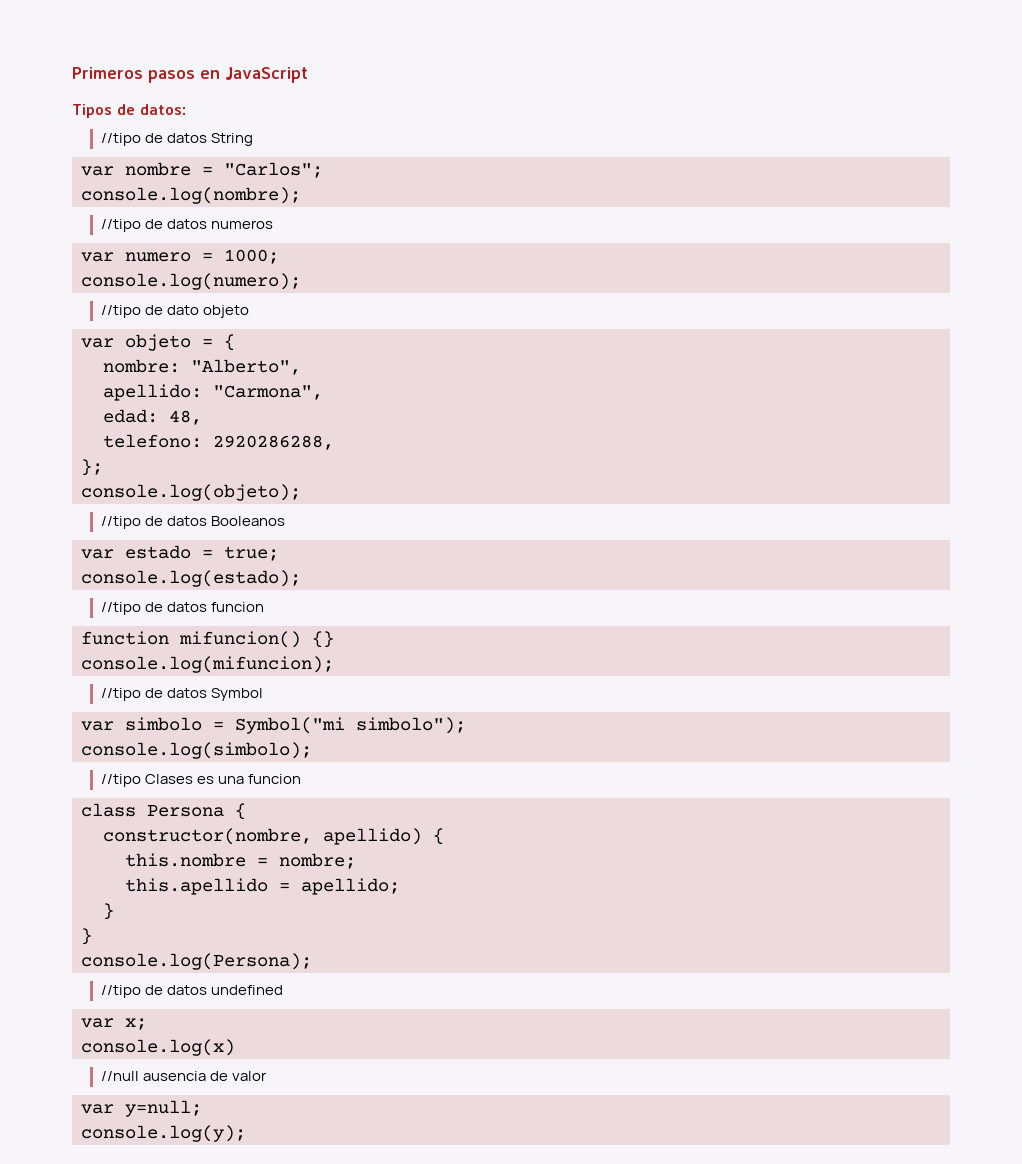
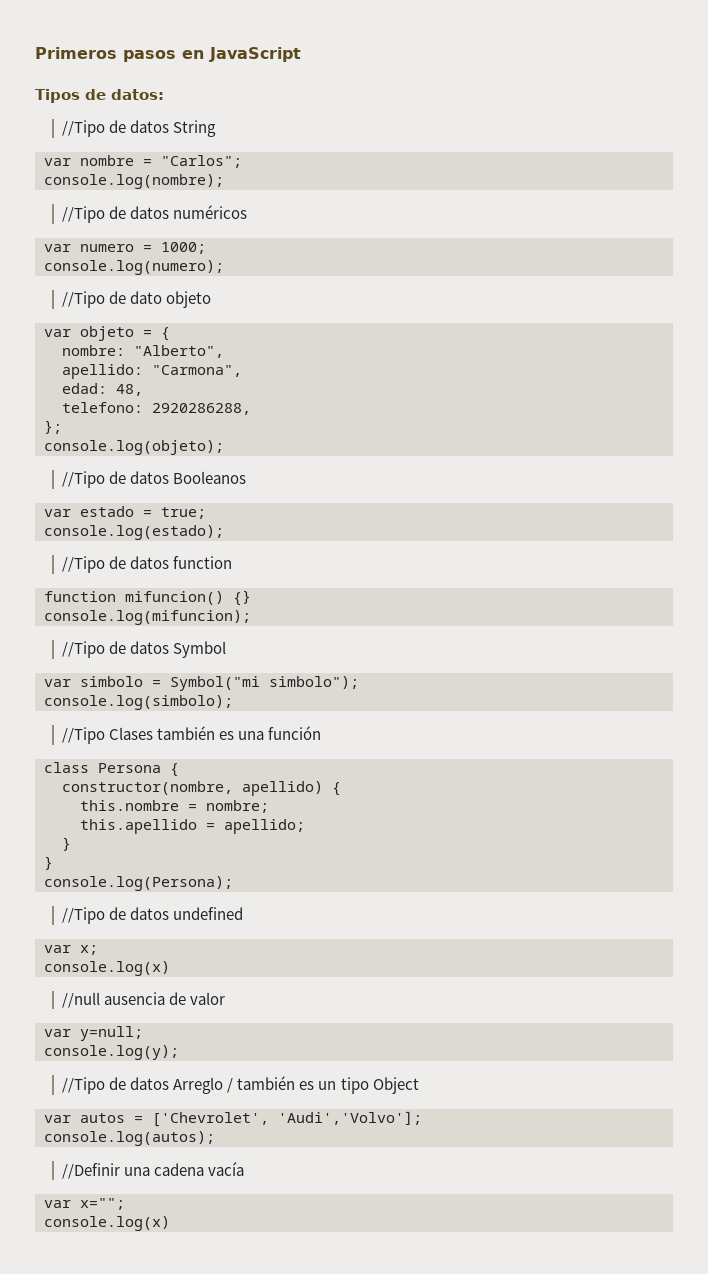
- //tipo de datos String
+ //Tipo de datos String
- //tipo de datos numeros
+ //Tipo de datos numéricos
- //tipo de dato objeto
+ //Tipo de dato objeto
- //tipo de datos Booleanos
+ //Tipo de datos Booleanos
- //tipo de datos funcion
+ //Tipo de datos function
- //tipo de datos Symbol
+ //Tipo de datos Symbol
- //tipo Clases es una funcion
+ //Tipo Clases también es una función
- //tipo de datos undefined
+ //Tipo de datos undefined
+ //Tipo de datos Arreglo / también es un tipo Object
+ var autos = ['Chevrolet', 'Audi','Volvo'];
+ console.log(autos);
+ //Definir una cadena vacía
+ var x="";
+ console.log(x)

